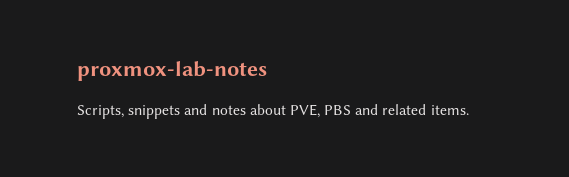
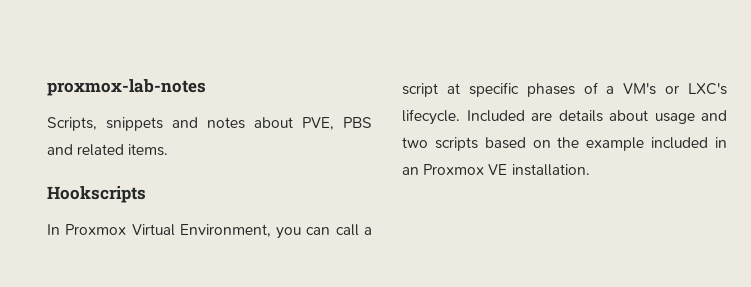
+ Hookscripts
+ In Proxmox Virtual Environment, you can call a script at specific phases of a VM's or LXC's lifecycle. Included are details about usage and two scripts based on the example included in an Proxmox VE installation.

